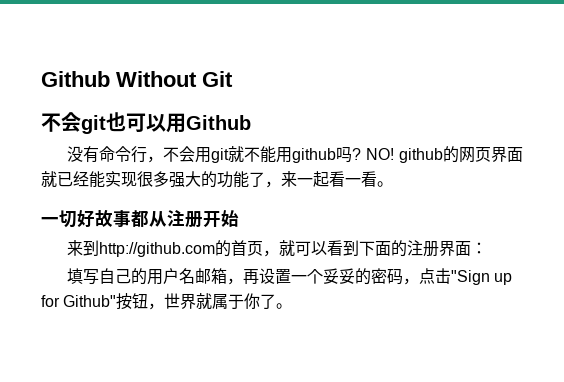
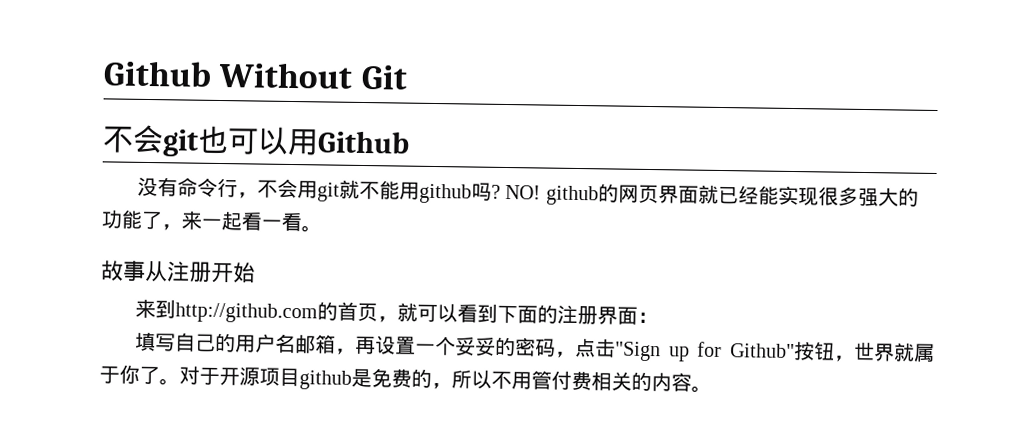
- 一切好故事都从注册开始
+ 故事从注册开始
+ 对于开源项目github是免费的，所以不用管付费相关的内容。

